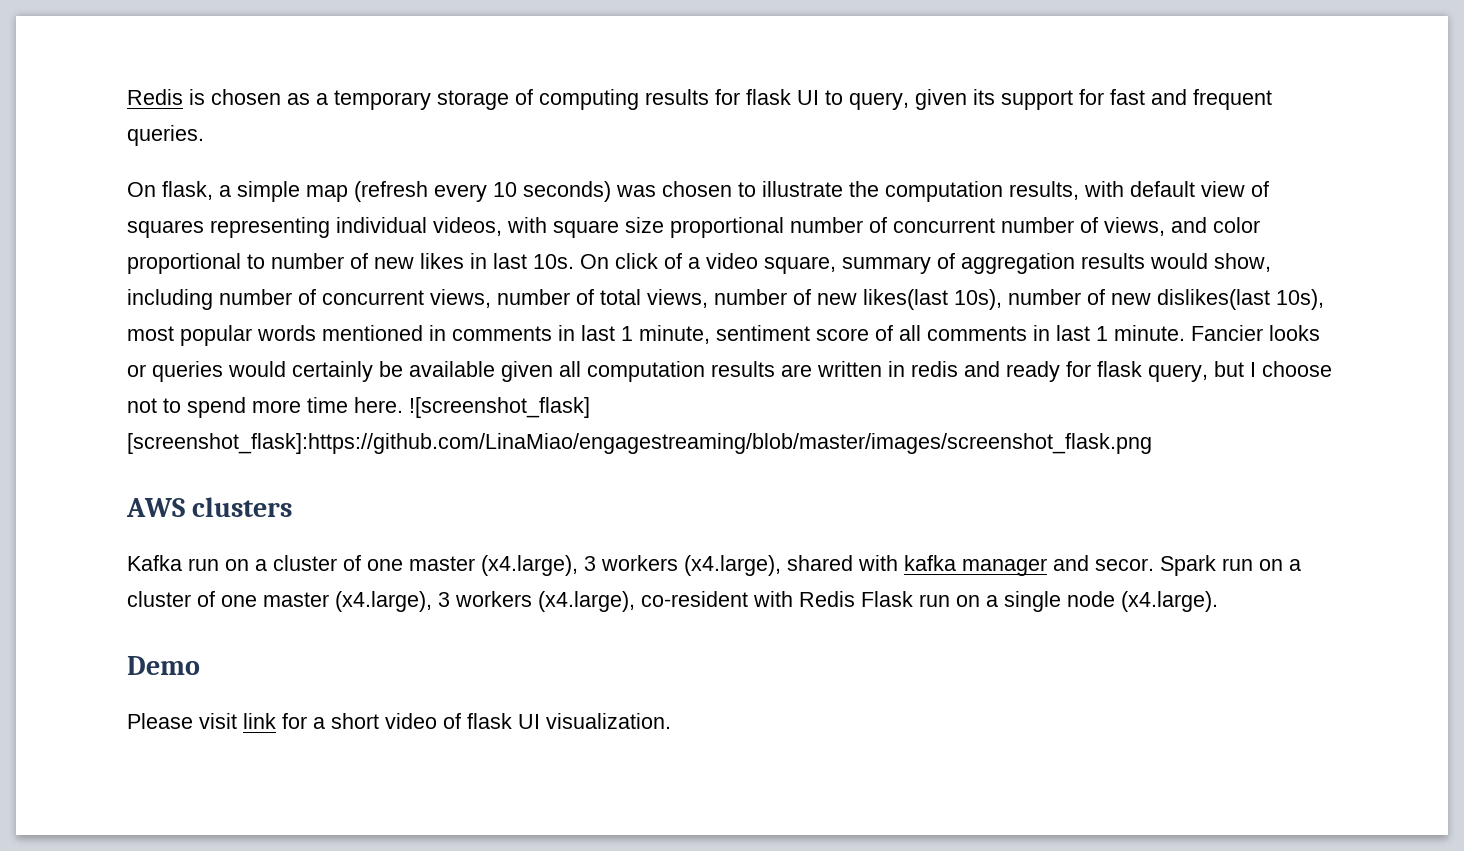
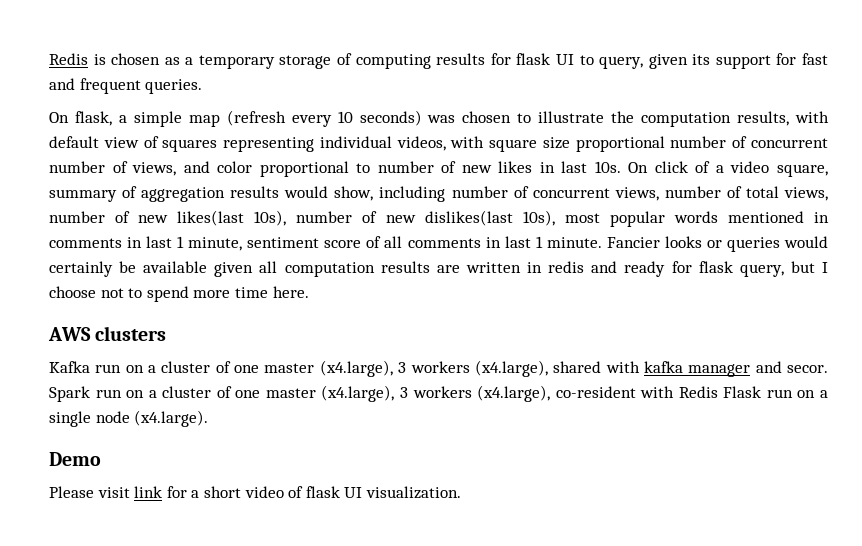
- ![screenshot_flask] [screenshot_flask]:https://github.com/LinaMiao/engagestreaming/blob/master/images/screenshot_flask.png

